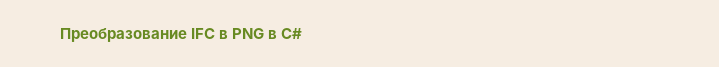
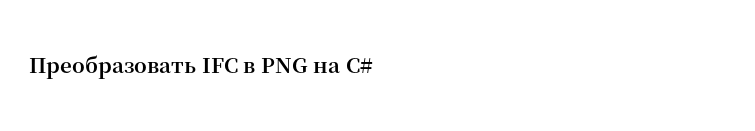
- Преобразование IFC в PNG в C#
+ Преобразовать IFC в PNG на C#

